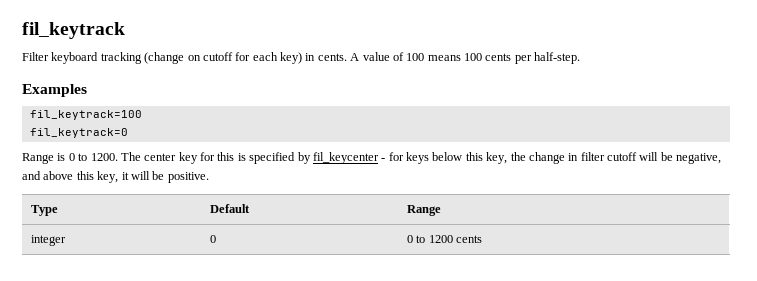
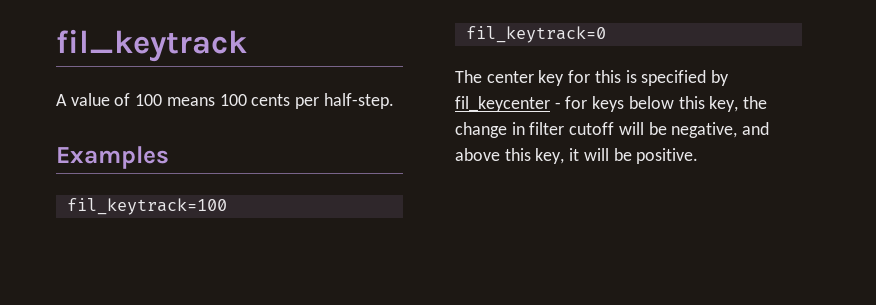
- Filter keyboard tracking (change on cutoff for each key) in cents.
- Range is 0 to 1200.
- Type | Default | Range
- integer | 0 | 0 to 1200 cents

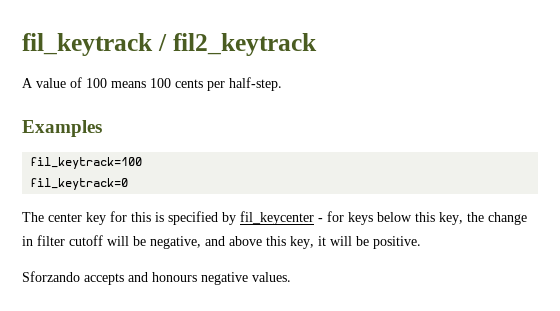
- fil_keytrack
+ fil_keytrack / fil2_keytrack
+ Sforzando accepts and honours negative values.

